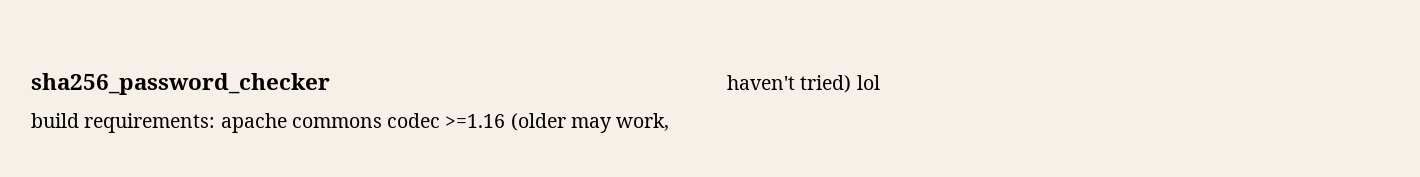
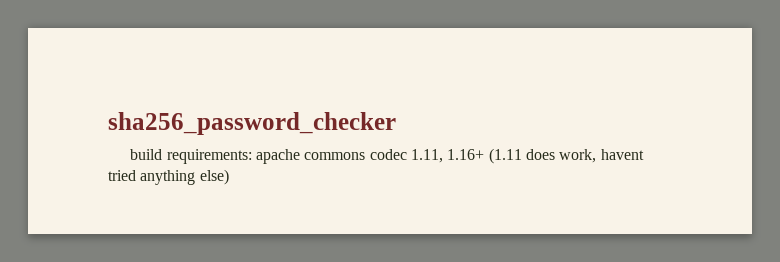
- build requirements: apache commons codec >=1.16 (older may work, haven't tried) lol
+ build requirements: apache commons codec 1.11, 1.16+ (1.11 does work, havent tried anything else)

